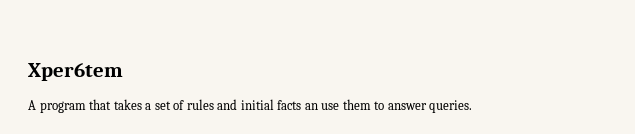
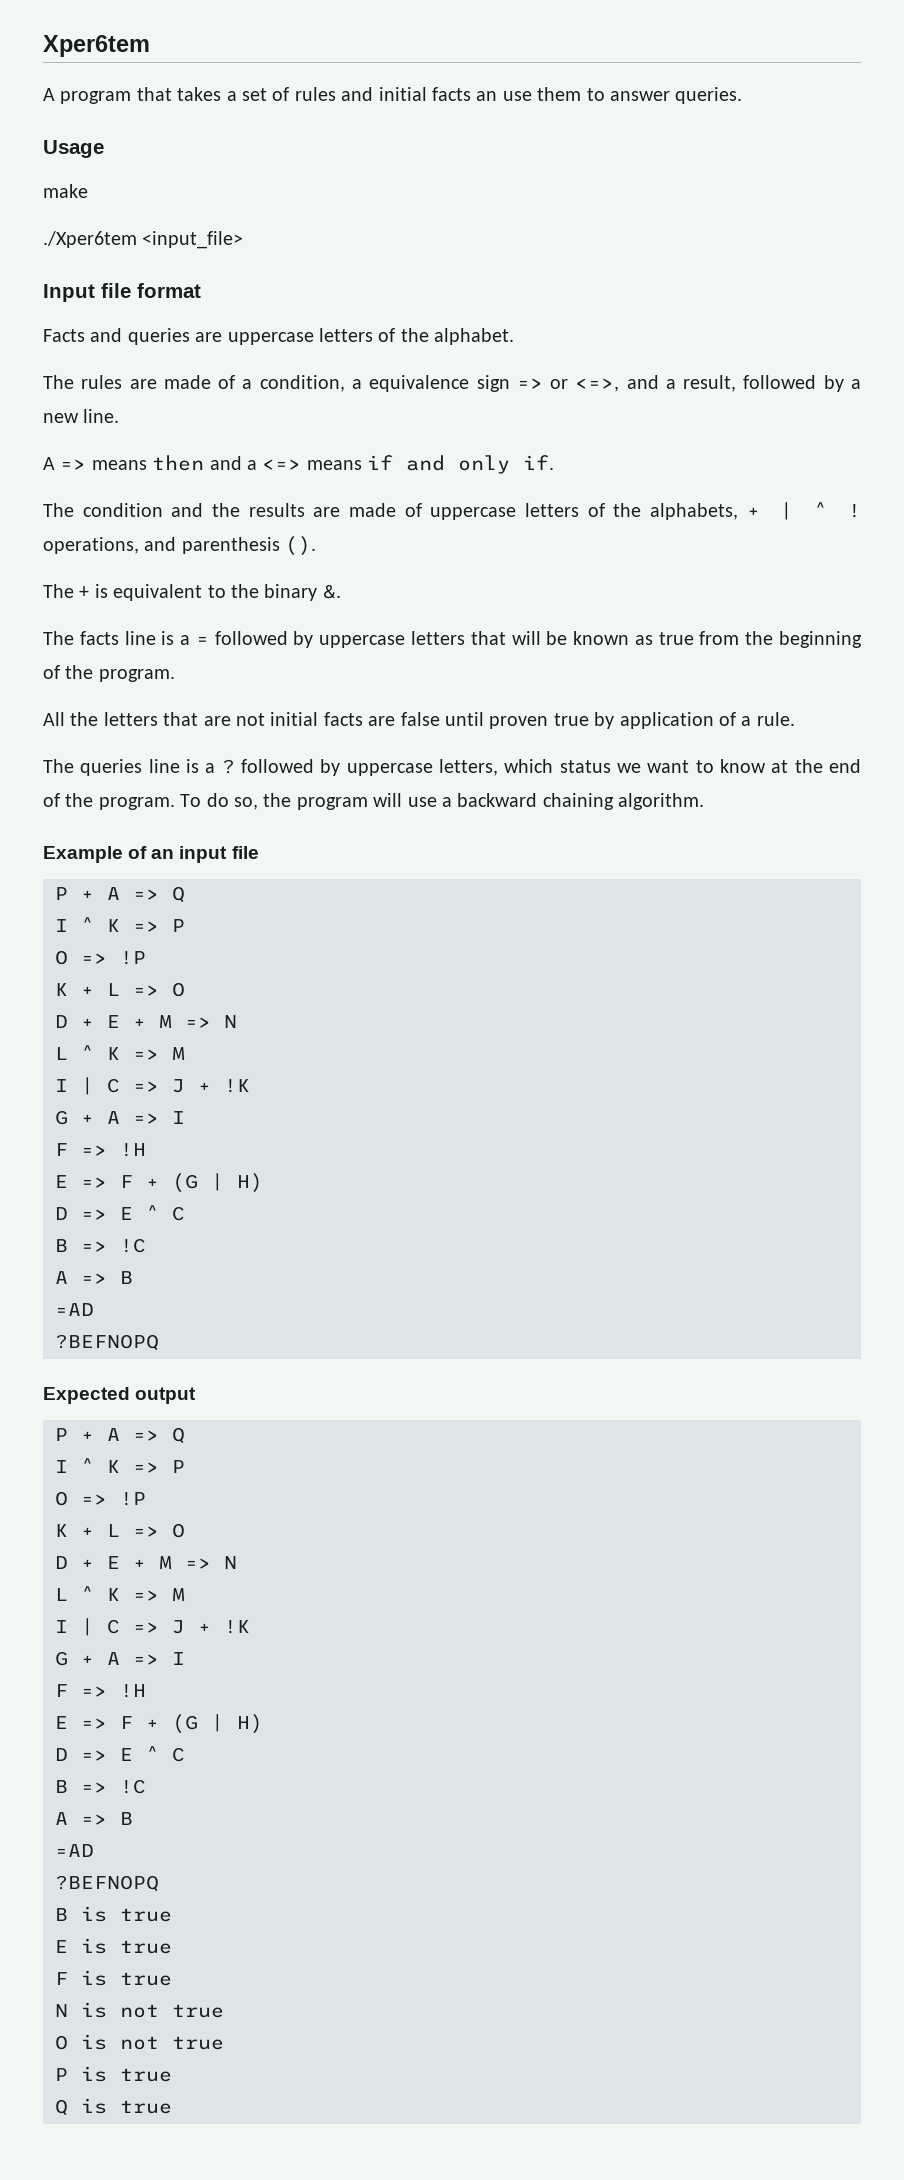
+ Usage
+ make
+ ./Xper6tem <input_file>
+ Input file format
+ Facts and queries are uppercase letters of the alphabet.
+ The rules are made of a condition, a equivalence sign => or <=>, and a result, followed by a new line.
+ A => means then and a <=> means if and only if.
+ The condition and the results are made of uppercase letters of the alphabets, + | ^ ! operations, and parenthesis ().
+ The + is equivalent to the binary &.
+ The facts line is a = followed by uppercase letters that will be known as true from the beginning of the program.
+ All the letters that are not initial facts are false until proven true by application of a rule.
+ The queries line is a ? followed by uppercase letters, which status we want to know at the end of the program. To do so, the program will use a backward chaining algorithm.
+ Example of an input file
+ P + A => Q
+ I ^ K => P
+ O => !P
+ K + L => O
+ D + E + M => N
+ L ^ K => M
+ I | C => J + !K
+ G + A => I
+ F => !H
+ E => F + (G | H)
+ D => E ^ C
+ B => !C
+ A => B
+ =AD
+ ?BEFNOPQ
+ Expected output
+ P + A => Q
+ I ^ K => P
+ O => !P
+ K + L => O
+ D + E + M => N
+ L ^ K => M
+ I | C => J + !K
+ G + A => I
+ F => !H
+ E => F + (G | H)
+ D => E ^ C
+ B => !C
+ A => B
+ =AD
+ ?BEFNOPQ
+ B is true
+ E is true
+ F is true
+ N is not true
+ O is not true
+ P is true
+ Q is true

